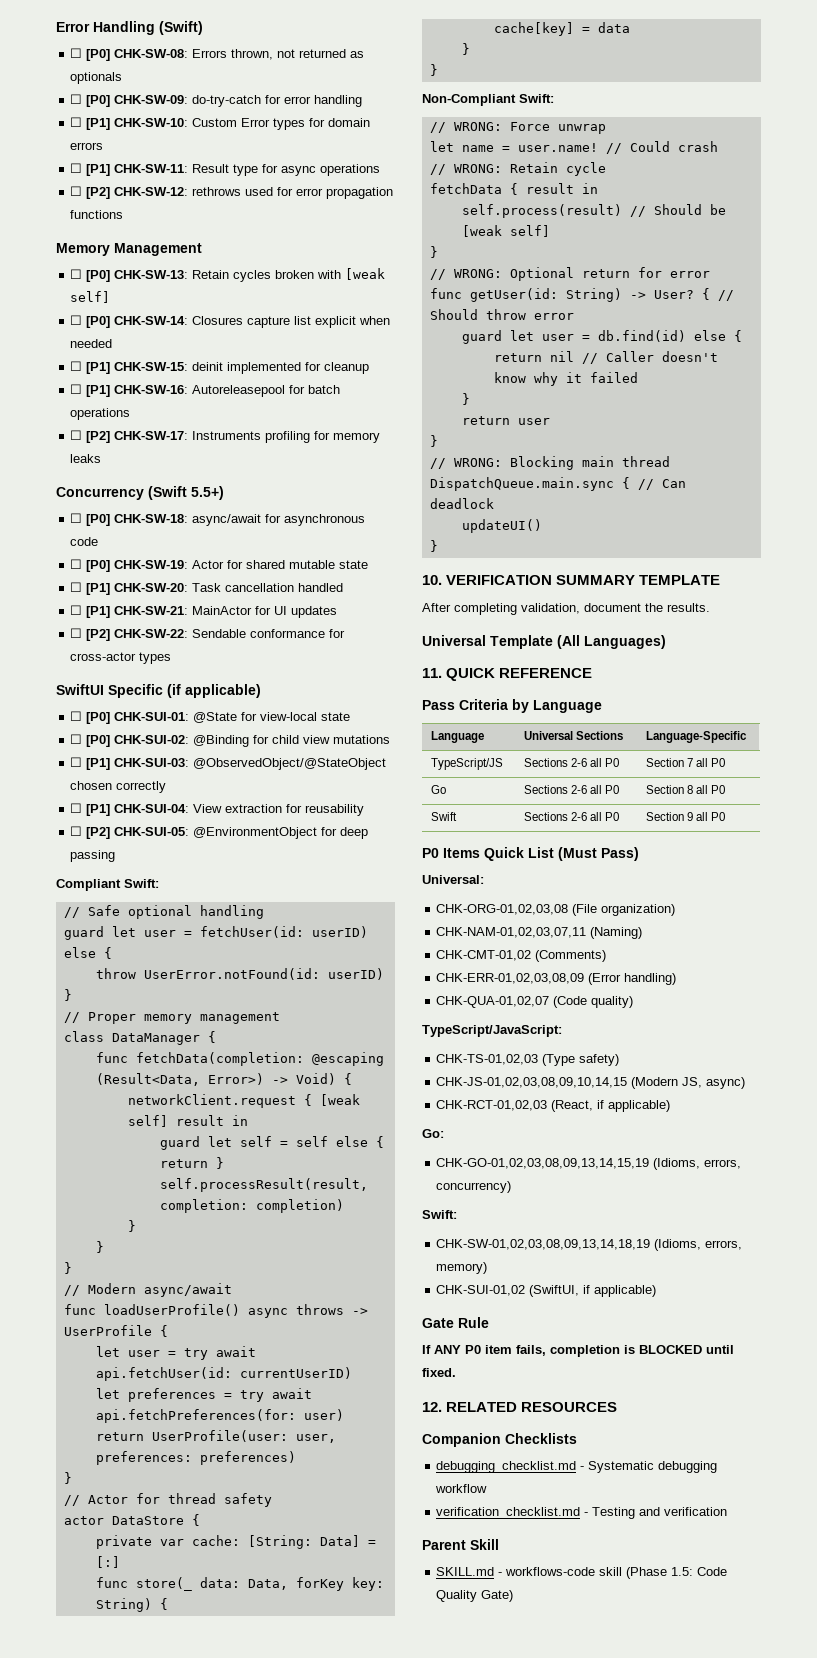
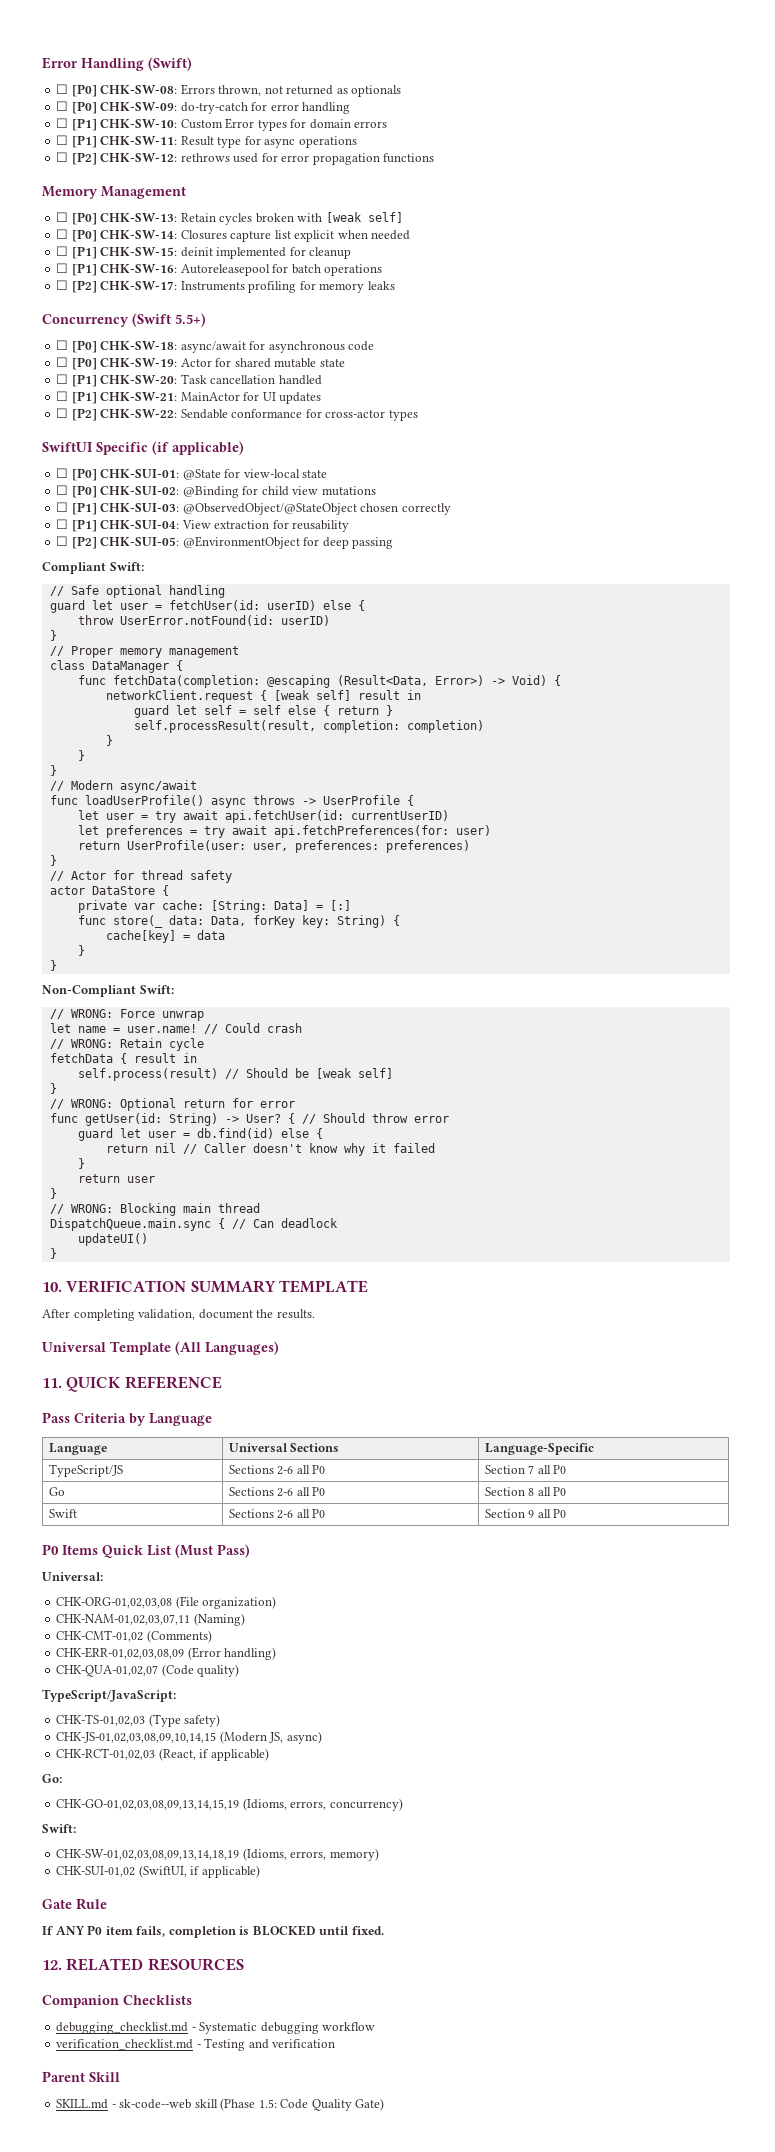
- SKILL.md - workflows-code skill (Phase 1.5: Code Quality Gate)
+ SKILL.md - sk-code--web skill (Phase 1.5: Code Quality Gate)

